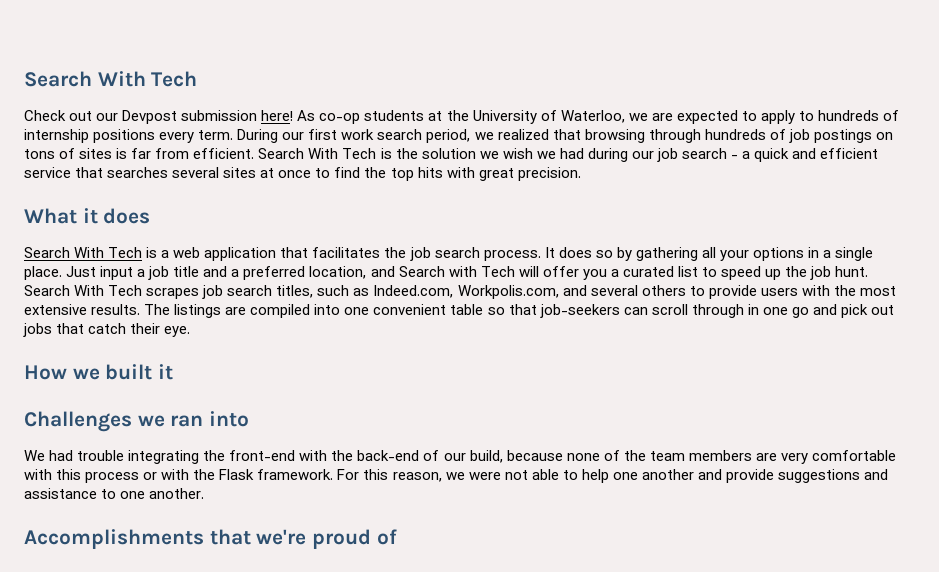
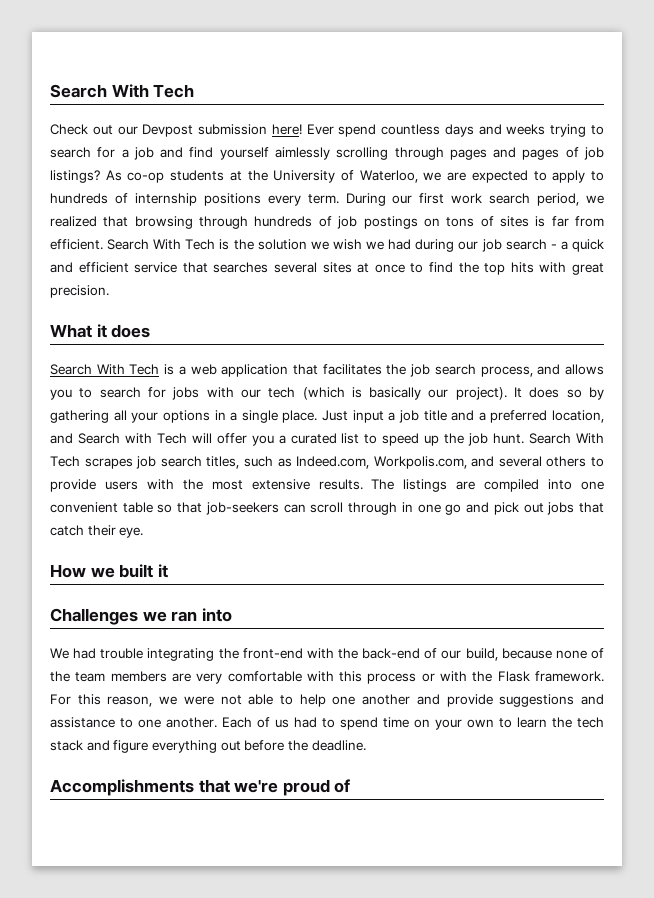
+ Ever spend countless days and weeks trying to search for a job and find yourself aimlessly scrolling through pages and pages of job listings?
- Search With Tech is a web application that facilitates the job search process.
+ Search With Tech is a web application that facilitates the job search process, and allows you to search for jobs with our tech (which is basically our project).
+ Each of us had to spend time on your own to learn the tech stack and figure everything out before the deadline.

